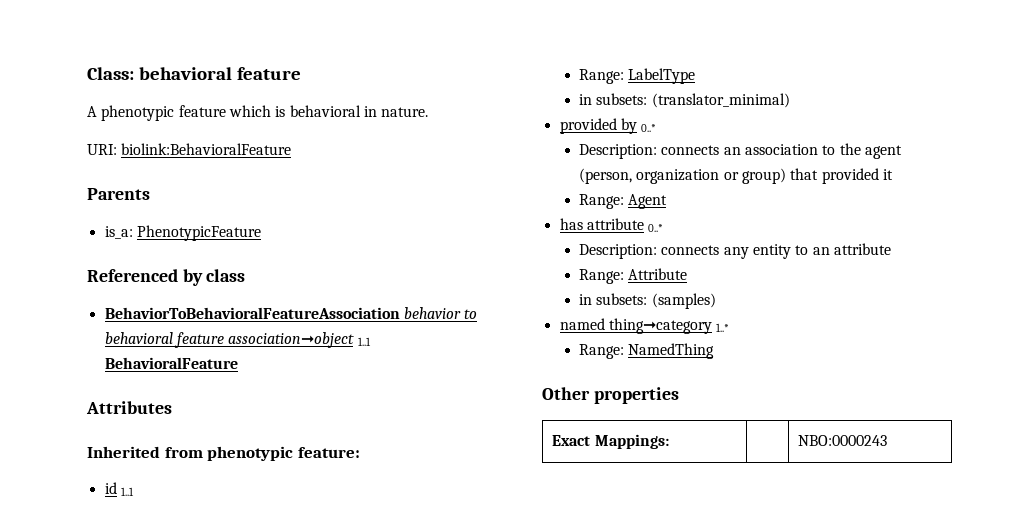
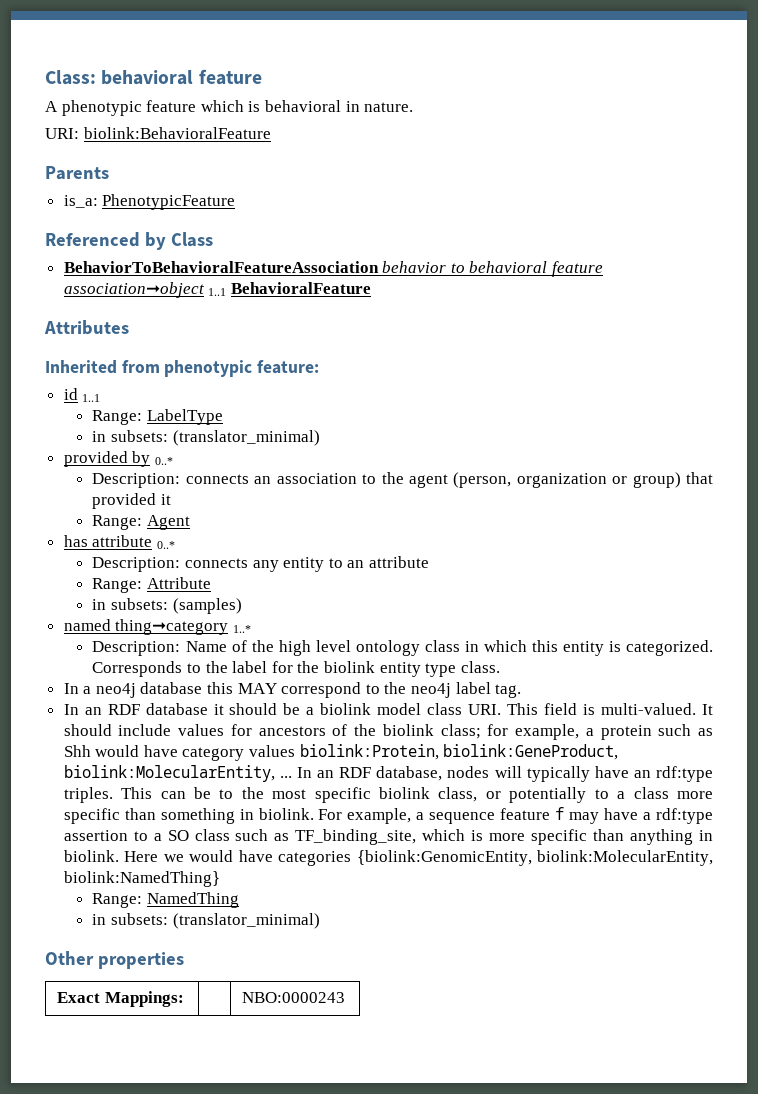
- Referenced by class
+ Referenced by Class
+ Description: Name of the high level ontology class in which this entity is categorized. Corresponds to the label for the biolink entity type class.
+ In a neo4j database this MAY correspond to the neo4j label tag.
+ In an RDF database it should be a biolink model class URI. This field is multi-valued. It should include values for ancestors of the biolink class; for example, a protein such as Shh would have category values biolink:Protein, biolink:GeneProduct, biolink:MolecularEntity, ... In an RDF database, nodes will typically have an rdf:type triples. This can be to the most specific biolink class, or potentially to a class more specific than something in biolink. For example, a sequence feature f may have a rdf:type assertion to a SO class such as TF_binding_site, which is more specific than anything in biolink. Here we would have categories {biolink:GenomicEntity, biolink:MolecularEntity, biolink:NamedThing}
  Range: NamedThing
+ in subsets: (translator_minimal)

